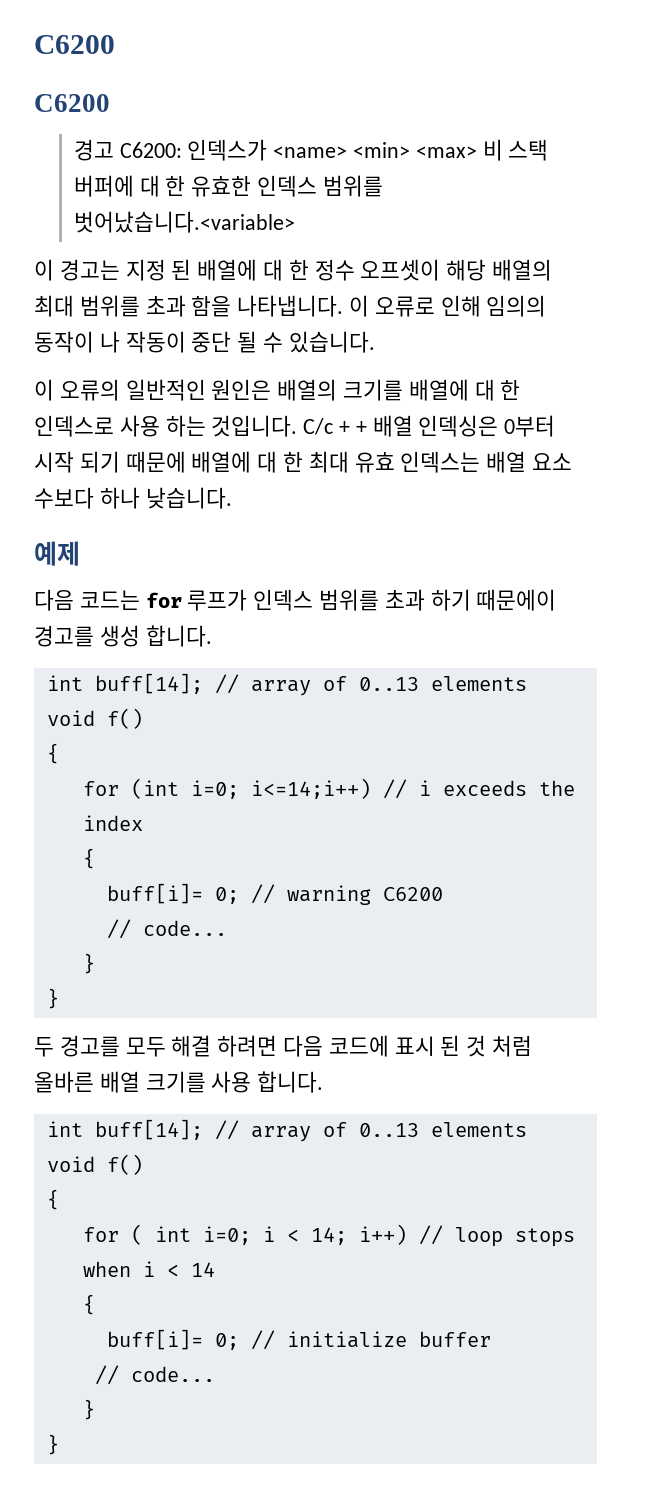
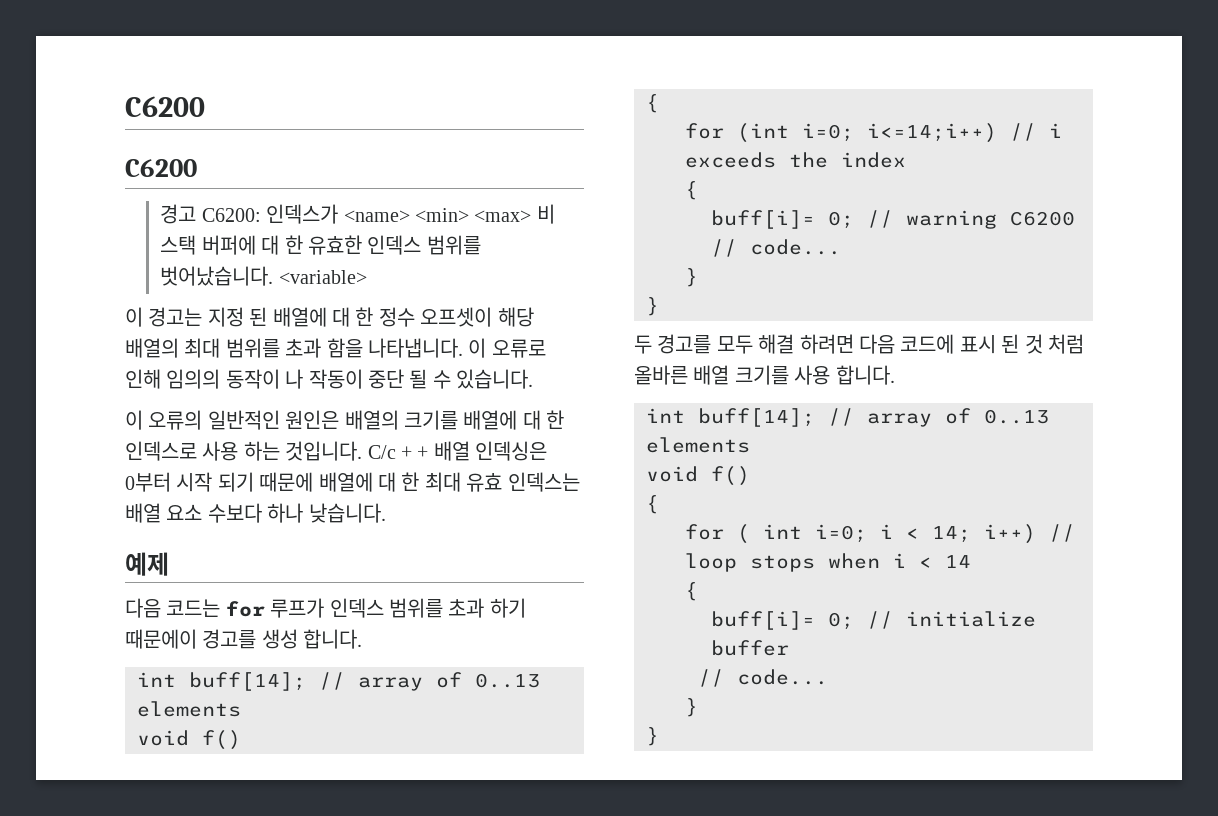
- 경고 C6200: 인덱스가 <name> <min> <max> 비 스택 버퍼에 대 한 유효한 인덱스 범위를 벗어났습니다.<variable>
+ 경고 C6200: 인덱스가 <name> <min> <max> 비 스택 버퍼에 대 한 유효한 인덱스 범위를 벗어났습니다. <variable>

